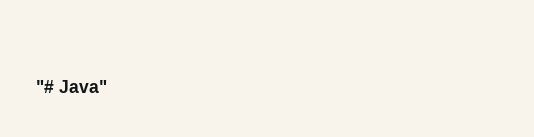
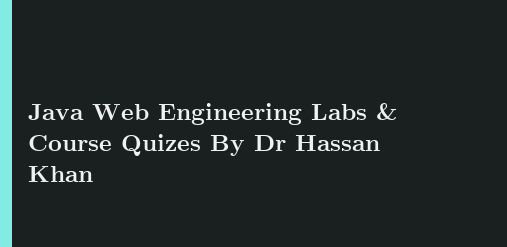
- "# Java"
+ Java Web Engineering Labs & Course Quizes By Dr Hassan Khan

